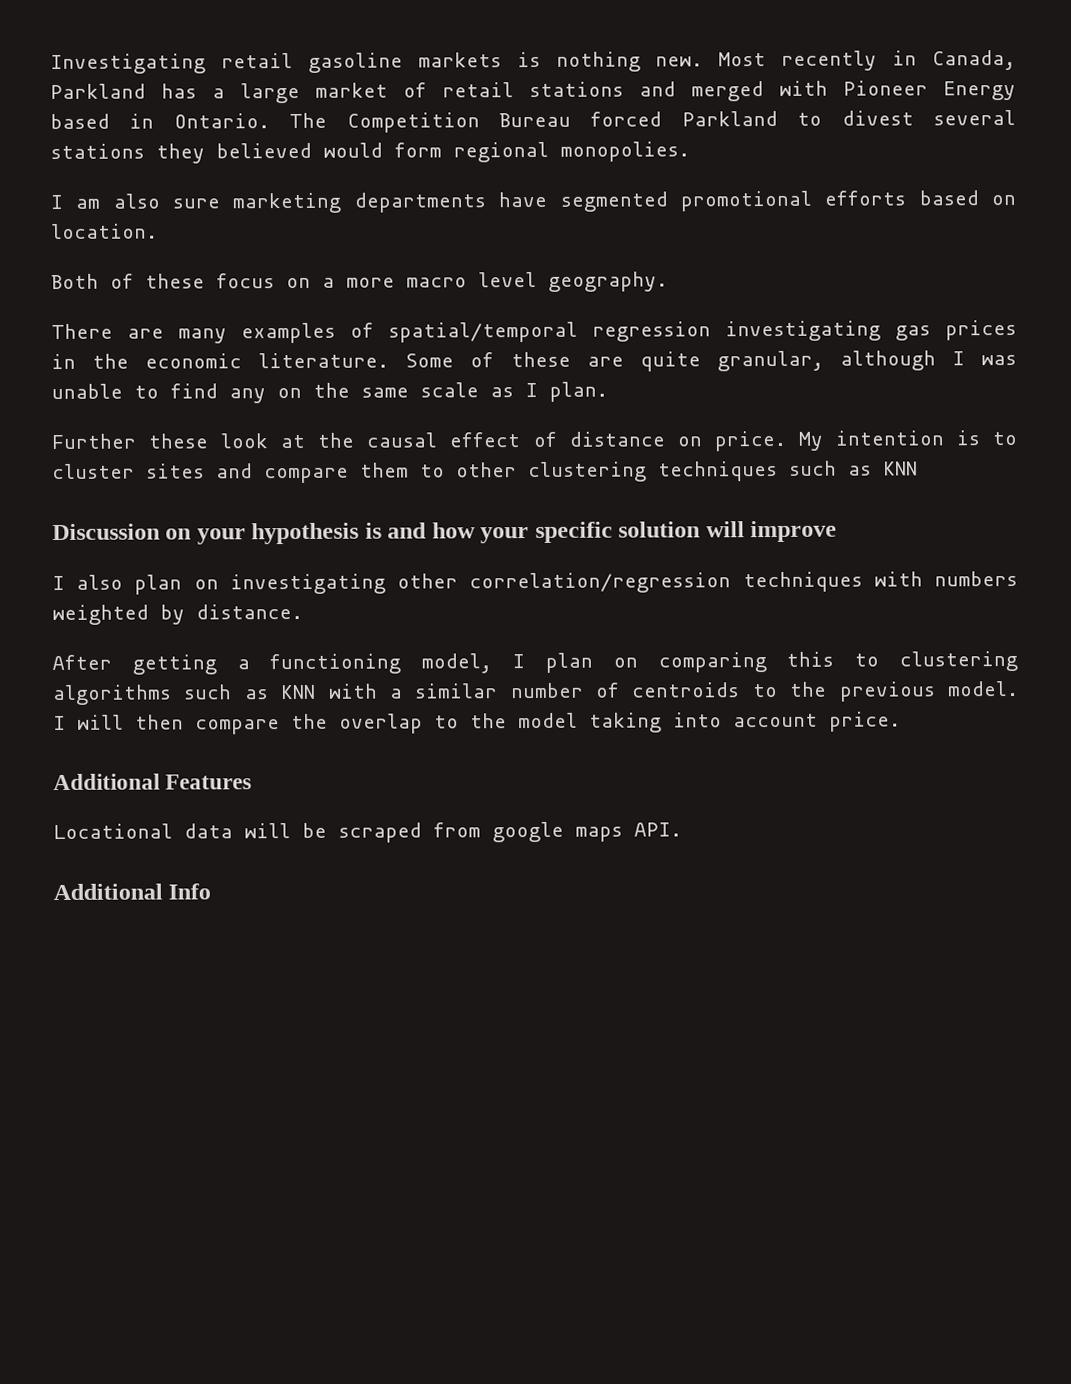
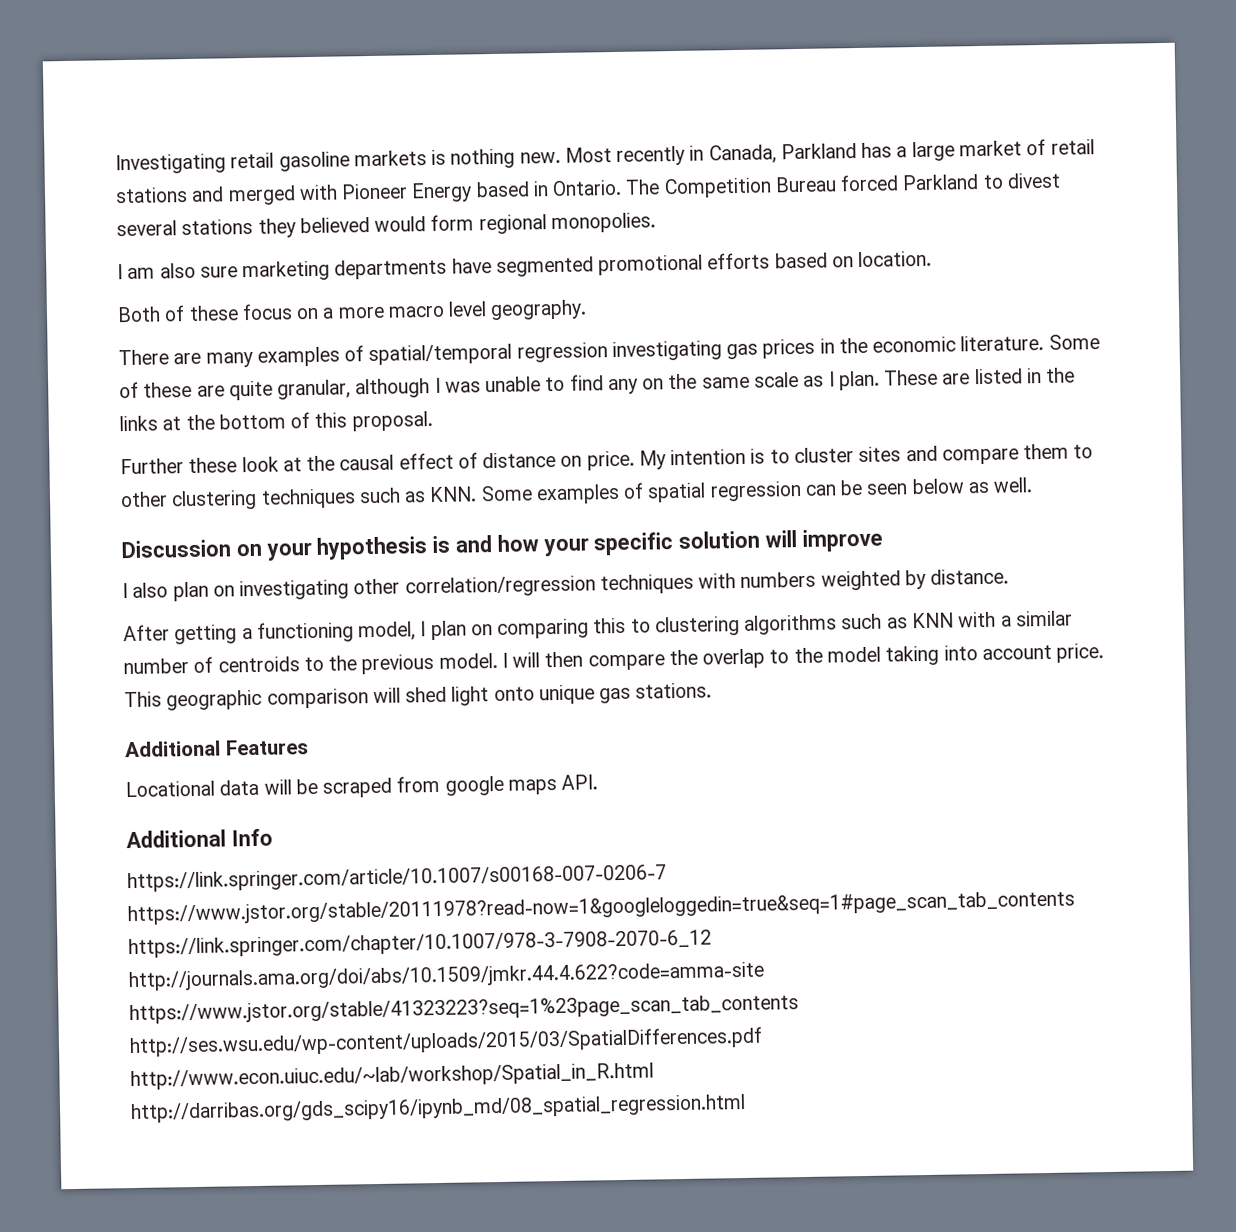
+ These are listed in the links at the bottom of this proposal.
- My intention is to cluster sites and compare them to other clustering techniques such as KNN
+ My intention is to cluster sites and compare them to other clustering techniques such as KNN. Some examples of spatial regression can be seen below as well.
+ This geographic comparison will shed light onto unique gas stations.
+ https://link.springer.com/article/10.1007/s00168-007-0206-7 https://www.jstor.org/stable/20111978?read-now=1&googleloggedin=true&seq=1#page_scan_tab_contents https://link.springer.com/chapter/10.1007/978-3-7908-2070-6_12 http://journals.ama.org/doi/abs/10.1509/jmkr.44.4.622?code=amma-site https://www.jstor.org/stable/41323223?seq=1%23page_scan_tab_contents http://ses.wsu.edu/wp-content/uploads/2015/03/SpatialDifferences.pdf http://www.econ.uiuc.edu/~lab/workshop/Spatial_in_R.html http://darribas.org/gds_scipy16/ipynb_md/08_spatial_regression.html

